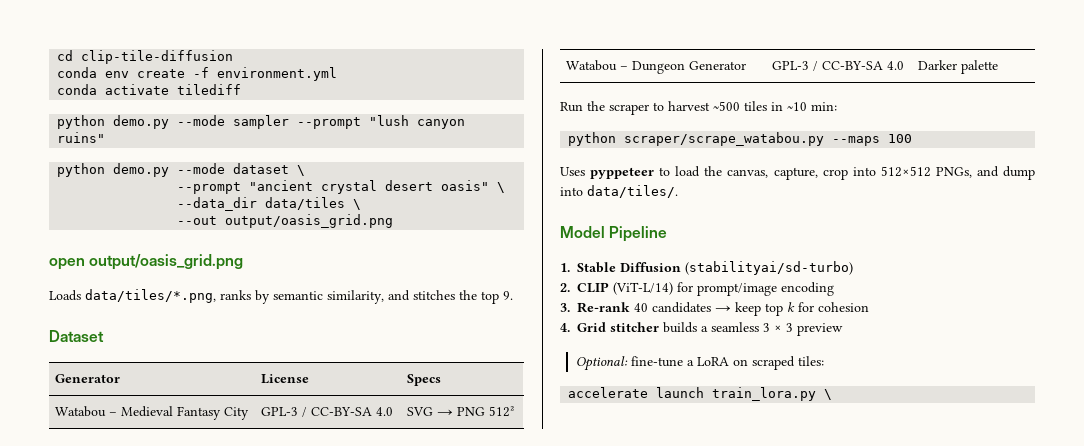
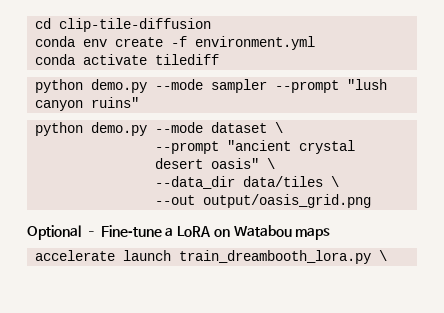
- open output/oasis_grid.png
- Loads data/tiles/*.png, ranks by semantic similarity, and stitches the top 9.
- Dataset
- Generator | License | Specs
- Watabou – Medieval Fantasy City | GPL-3 / CC-BY-SA 4.0 | SVG → PNG 512²
- Watabou – Dungeon Generator | GPL-3 / CC-BY-SA 4.0 | Darker palette
- Run the scraper to harvest ~500 tiles in ~10 min:
- python scraper/scrape_watabou.py --maps 100
- Uses pyppeteer to load the canvas, capture, crop into 512×512 PNGs, and dump into data/tiles/.
- Model Pipeline
- 1. Stable Diffusion (stabilityai/sd-turbo)
- 2. CLIP (ViT-L/14) for prompt/image encoding
- 3. Re-rank 40 candidates → keep top k for cohesion
- 4. Grid stitcher builds a seamless 3 × 3 preview
- Optional: fine-tune a LoRA on scraped tiles:
+ Optional – Fine‑tune a LoRA on Watabou maps
- accelerate launch train_lora.py \
+ accelerate launch train_dreambooth_lora.py \

